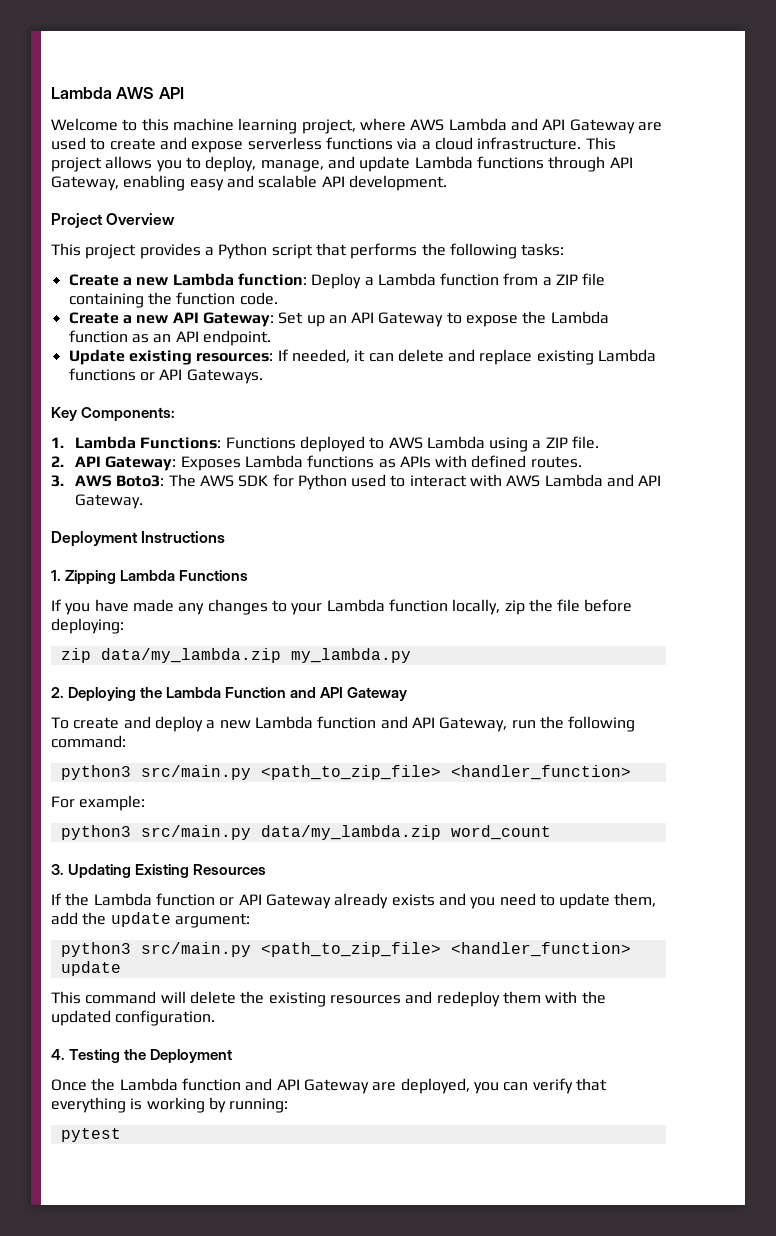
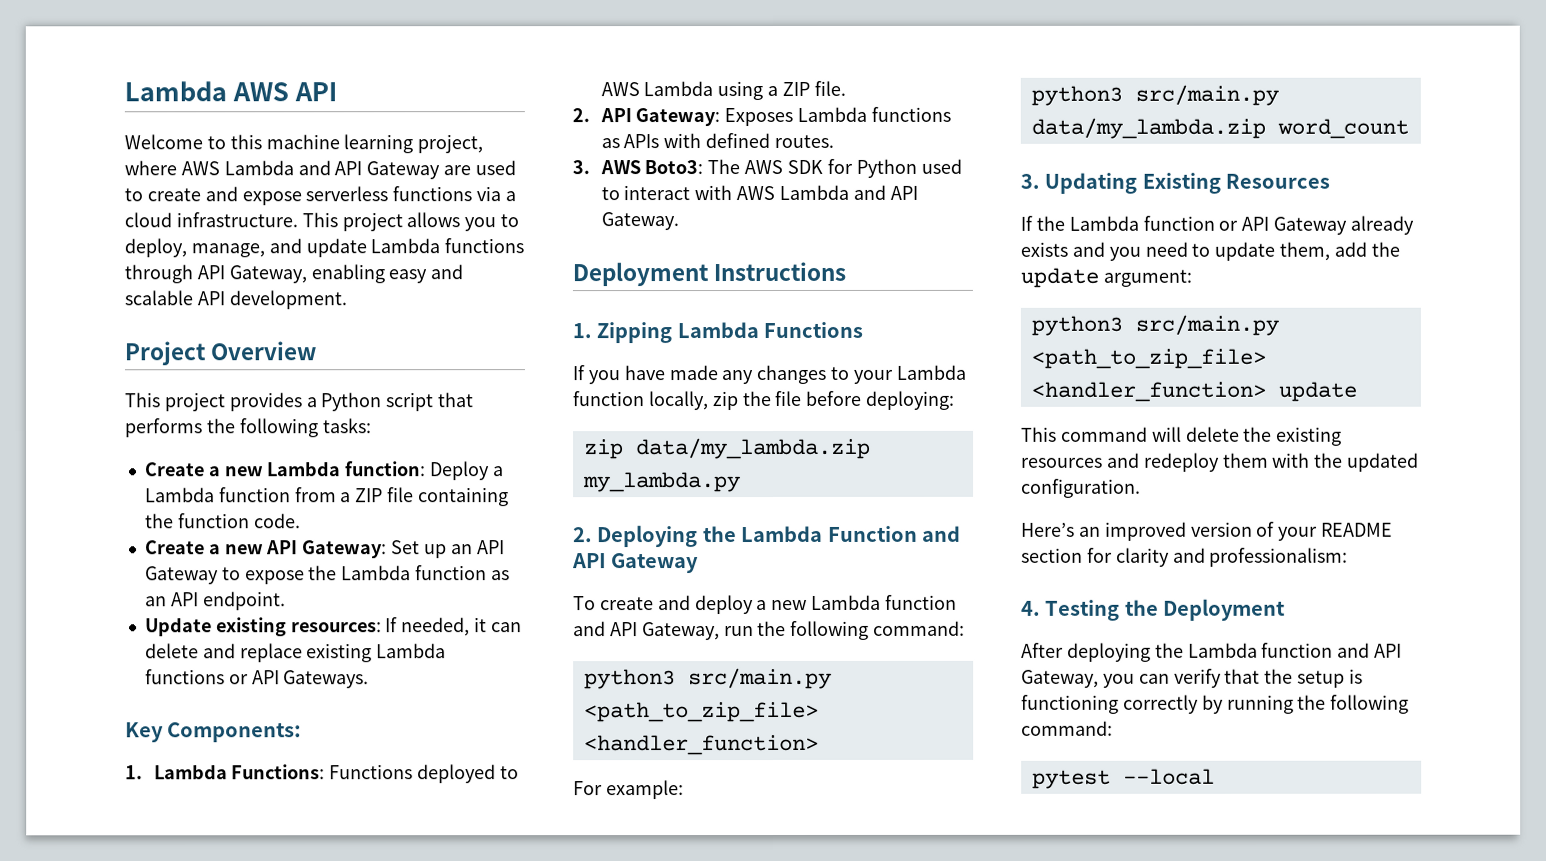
+ Here’s an improved version of your README section for clarity and professionalism:
- Once the Lambda function and API Gateway are deployed, you can verify that everything is working by running:
+ After deploying the Lambda function and API Gateway, you can verify that the setup is functioning correctly by running the following command:
- pytest
+ pytest --local

